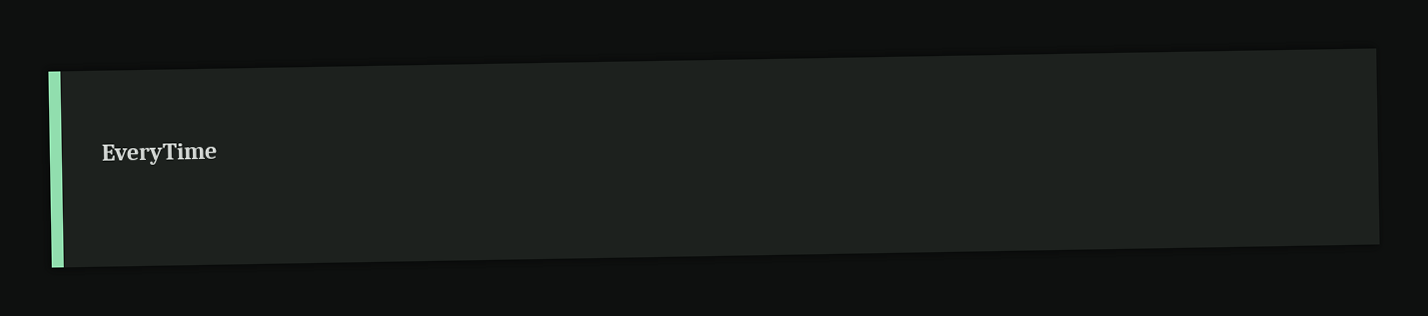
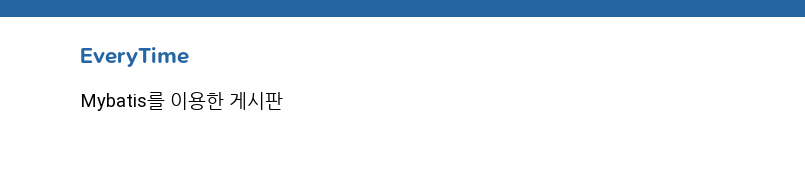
+ Mybatis를 이용한 게시판

